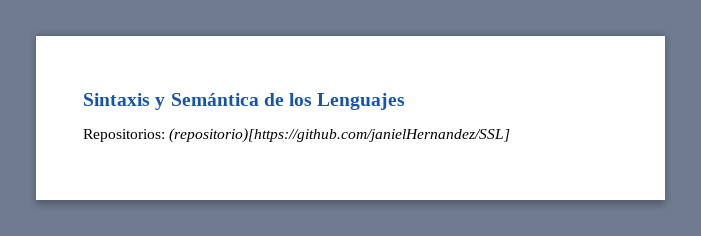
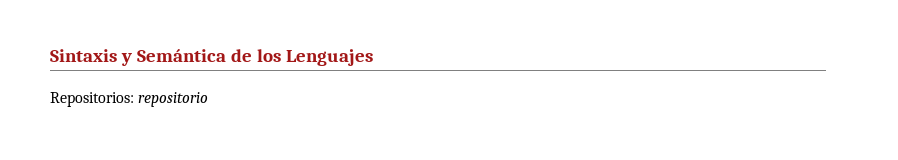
- Repositorios: (repositorio)[https://github.com/janielHernandez/SSL]
+ Repositorios: repositorio

